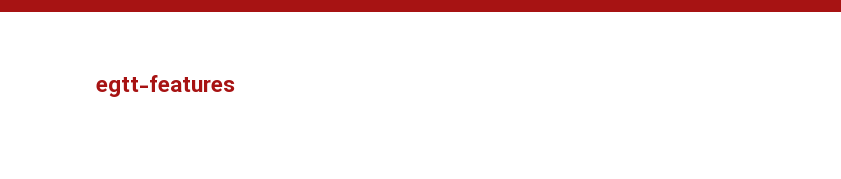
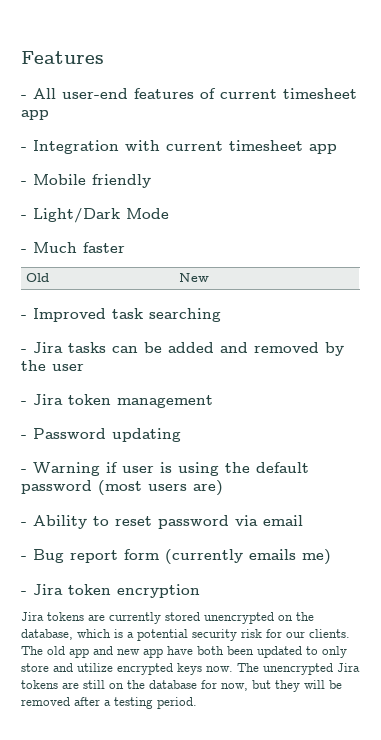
- egtt-features
+ Features
+ - All user-end features of current timesheet app
+ - Integration with current timesheet app
+ - Mobile friendly
+ - Light/Dark Mode
+ - Much faster
+ Old | New
+ - Improved task searching
+ - Jira tasks can be added and removed by the user
+ - Jira token management
+ - Password updating
+ - Warning if user is using the default password (most users are)
+ - Ability to reset password via email
+ - Bug report form (currently emails me)
+ - Jira token encryption
+ Jira tokens are currently stored unencrypted on the database, which is a potential security risk for our clients. The old app and new app have both been updated to only store and utilize encrypted keys now. The unencrypted Jira tokens are still on the database for now, but they will be removed after a testing period.

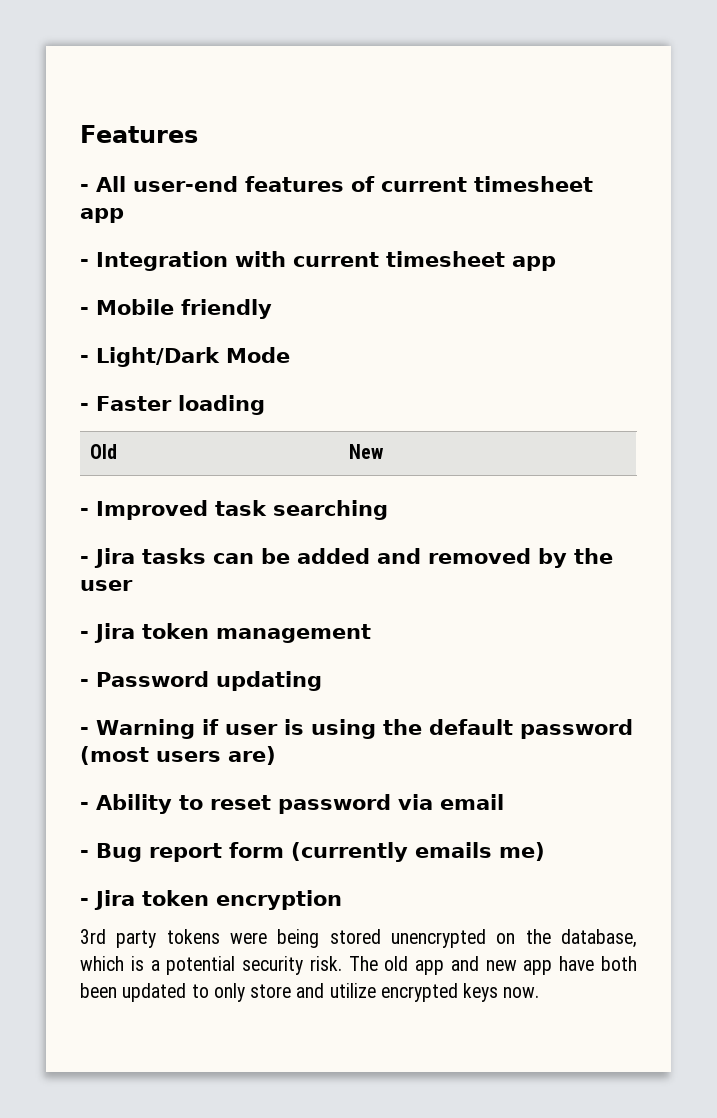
- - Much faster
+ - Faster loading
- Jira tokens are currently stored unencrypted on the database, which is a potential security risk for our clients.
+ 3rd party tokens were being stored unencrypted on the database, which is a potential security risk.
- The unencrypted Jira tokens are still on the database for now, but they will be removed after a testing period.

